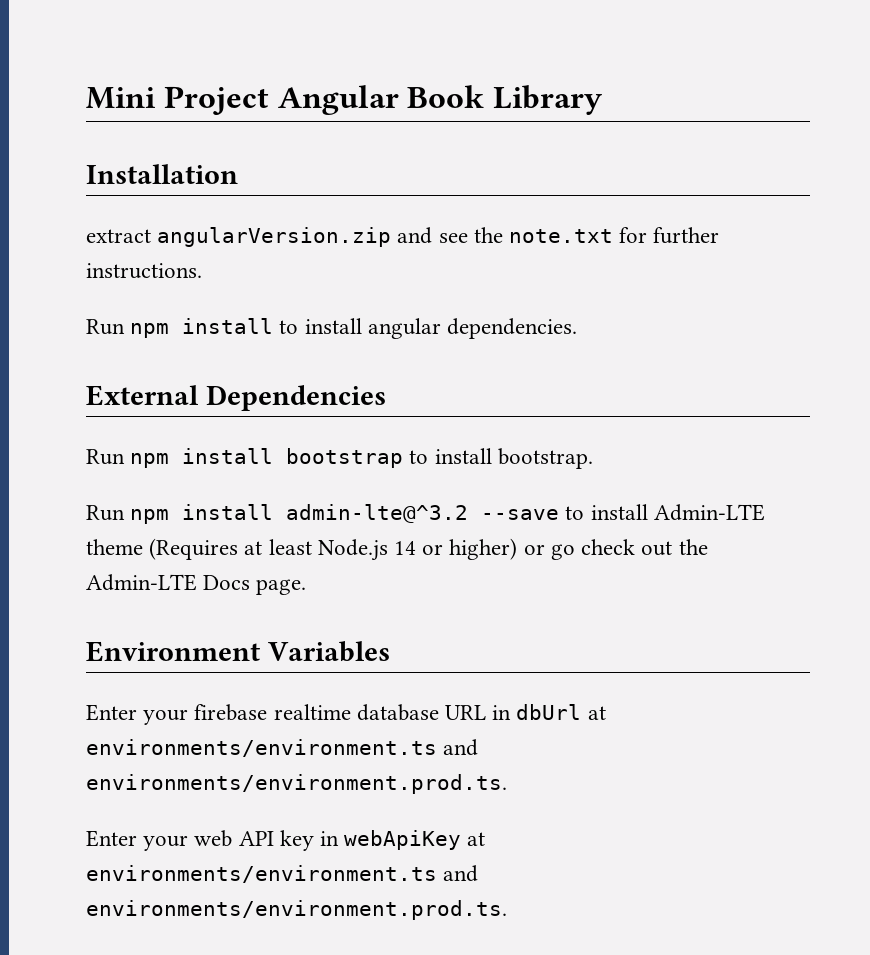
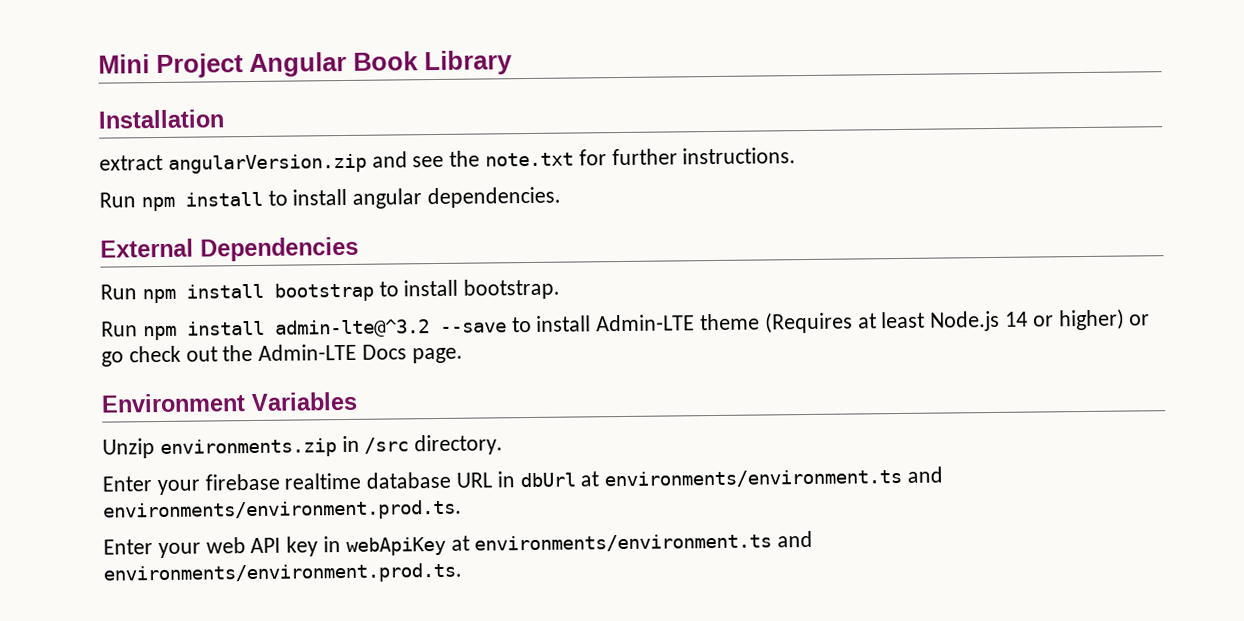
+ Unzip environments.zip in /src directory.

